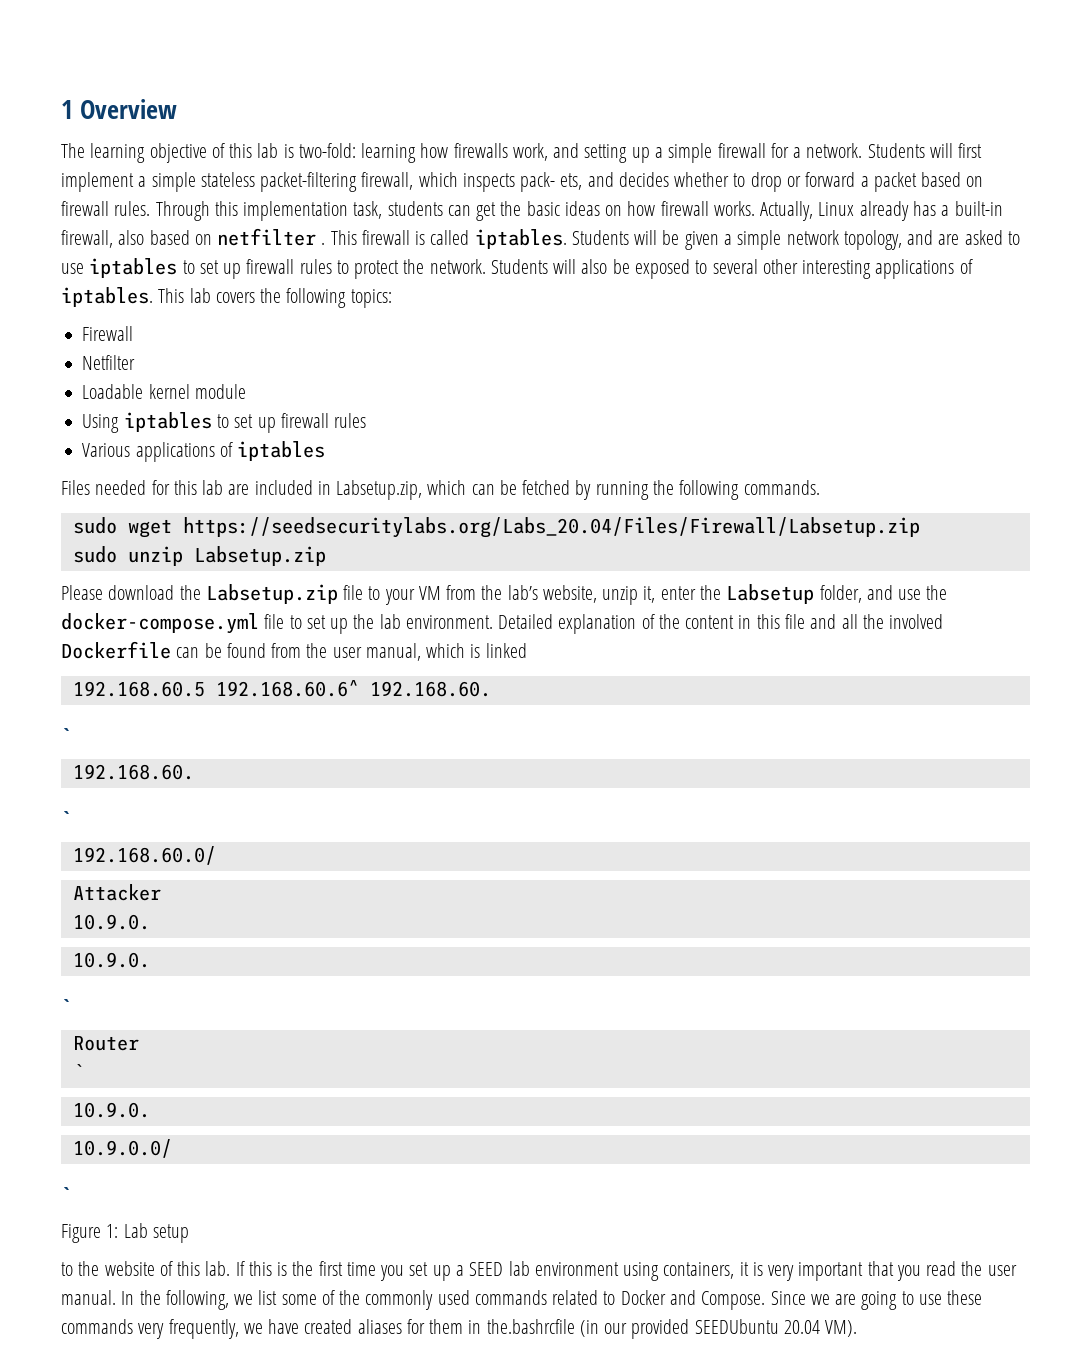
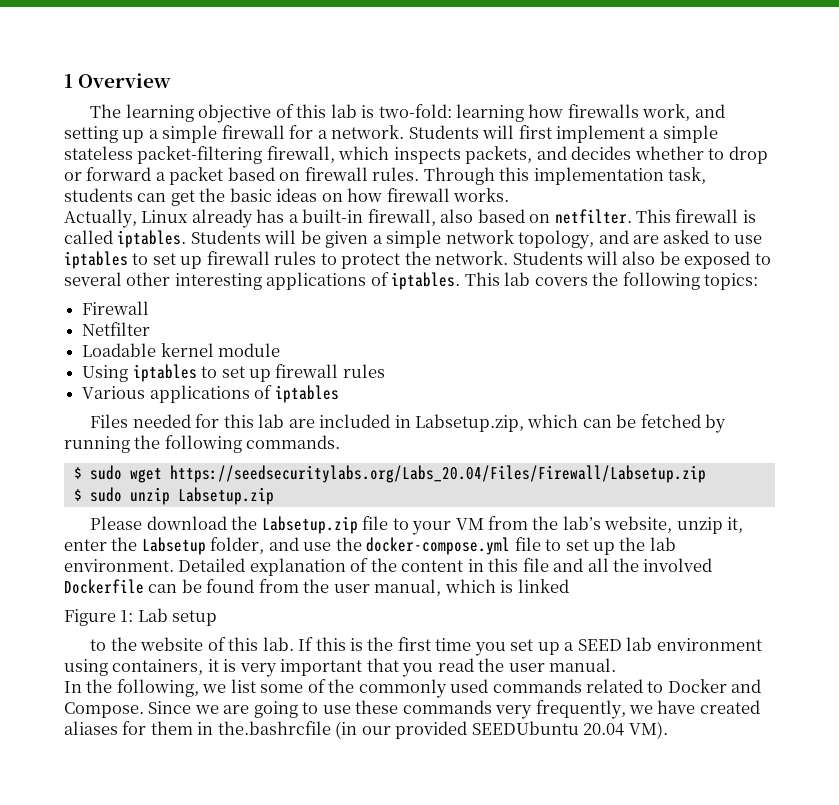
- Students will first implement a simple stateless packet-filtering firewall, which inspects pack- ets, and decides whether to drop or forward a packet based on firewall rules.
+ Students will first implement a simple stateless packet-filtering firewall, which inspects packets, and decides whether to drop or forward a packet based on firewall rules.
- Through this implementation task, students can get the basic ideas on how firewall works. Actually, Linux already has a built-in firewall, also based on netfilter .
+ Through this implementation task, students can get the basic ideas on how firewall works.
+ Actually, Linux already has a built-in firewall, also based on netfilter.
- sudo wget https://seedsecuritylabs.org/Labs_20.04/Files/Firewall/Labsetup.zip
+ $ sudo wget https://seedsecuritylabs.org/Labs_20.04/Files/Firewall/Labsetup.zip
- sudo unzip Labsetup.zip
+ $ sudo unzip Labsetup.zip
- 192.168.60.5 192.168.60.6^ 192.168.60.
- `
- 192.168.60.
- `
- 192.168.60.0/
- Attacker
- 10.9.0.
- 10.9.0.
- `
- Router
- `
- 10.9.0.
- 10.9.0.0/
- `
- If this is the first time you set up a SEED lab environment using containers, it is very important that you read the user manual. In the following, we list some of the commonly used commands related to Docker and Compose.
+ If this is the first time you set up a SEED lab environment using containers, it is very important that you read the user manual.
+ In the following, we list some of the commonly used commands related to Docker and Compose.

